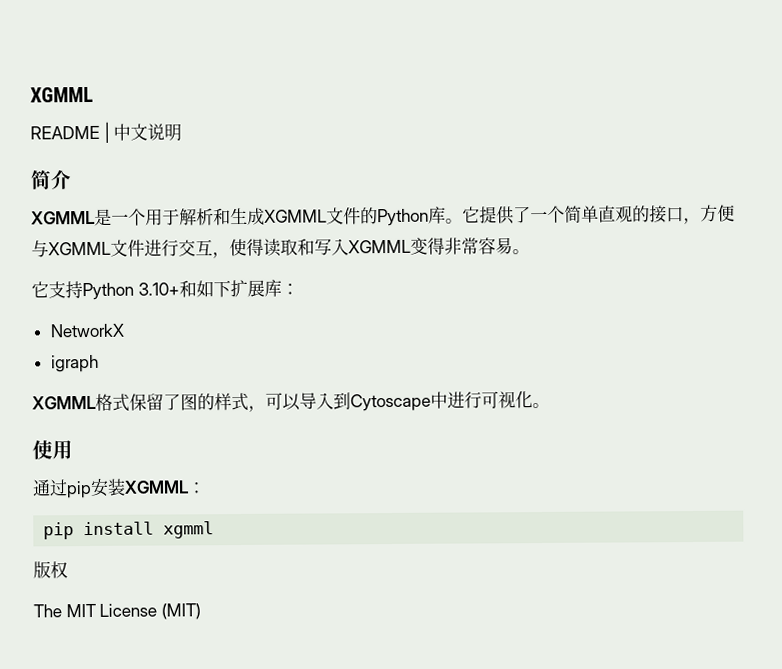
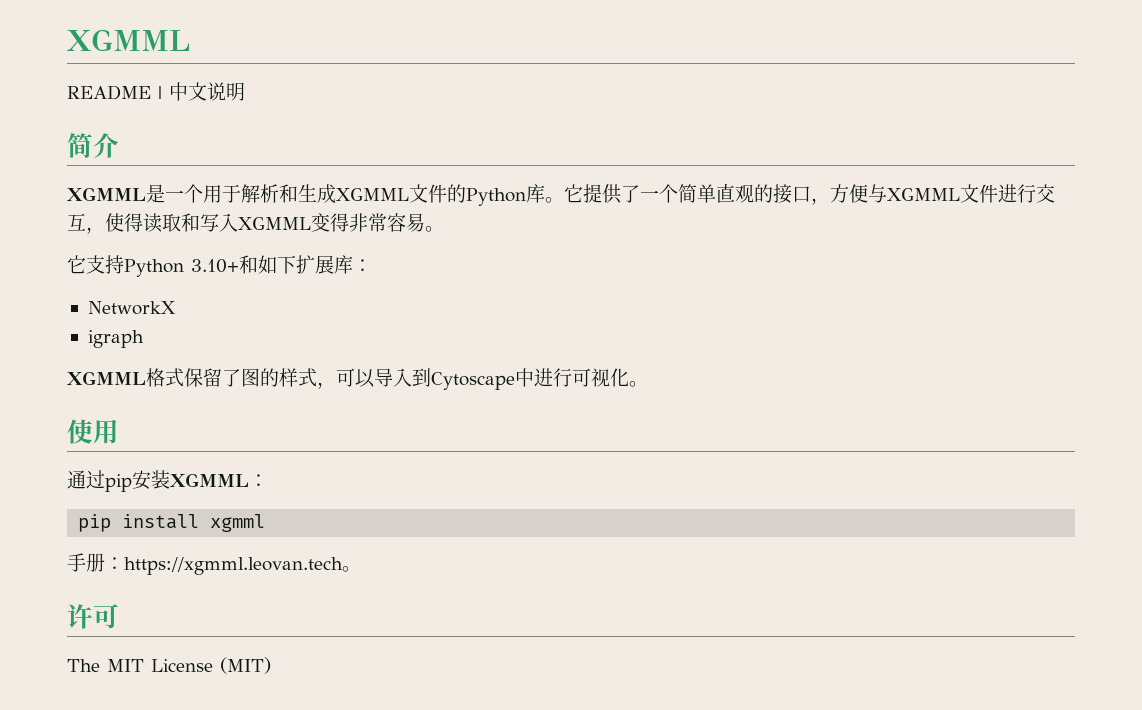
- 版权
+ 手册：https://xgmml.leovan.tech。
+ 许可

